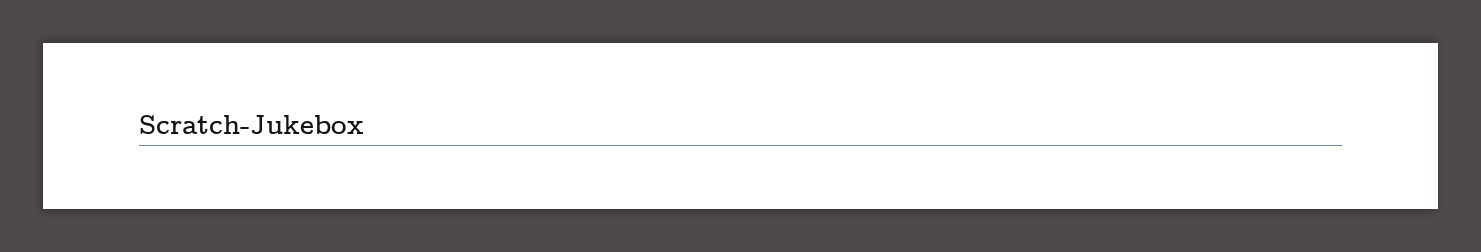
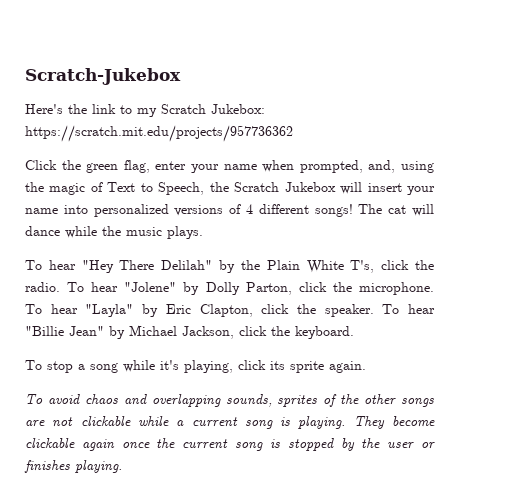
+ Here's the link to my Scratch Jukebox: https://scratch.mit.edu/projects/957736362
+ Click the green flag, enter your name when prompted, and, using the magic of Text to Speech, the Scratch Jukebox will insert your name into personalized versions of 4 different songs! The cat will dance while the music plays.
+ To hear "Hey There Delilah" by the Plain White T's, click the radio. To hear "Jolene" by Dolly Parton, click the microphone. To hear "Layla" by Eric Clapton, click the speaker. To hear "Billie Jean" by Michael Jackson, click the keyboard.
+ To stop a song while it's playing, click its sprite again.
+ To avoid chaos and overlapping sounds, sprites of the other songs are not clickable while a current song is playing. They become clickable again once the current song is stopped by the user or finishes playing.

